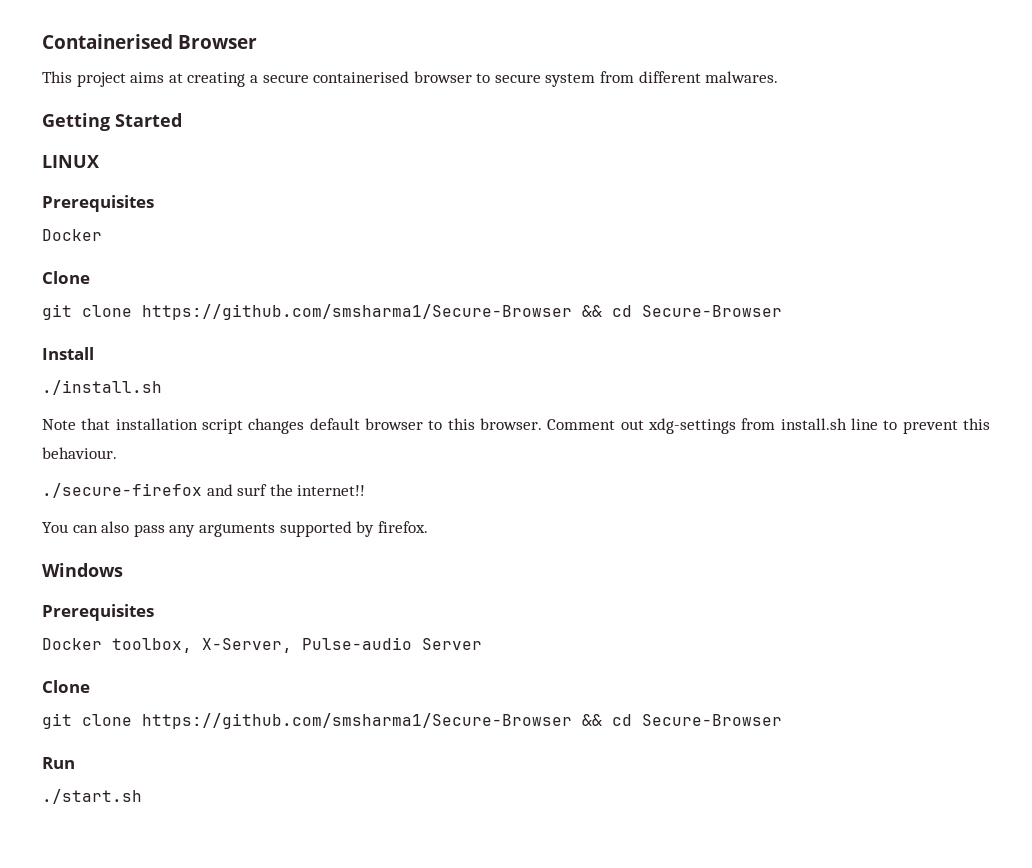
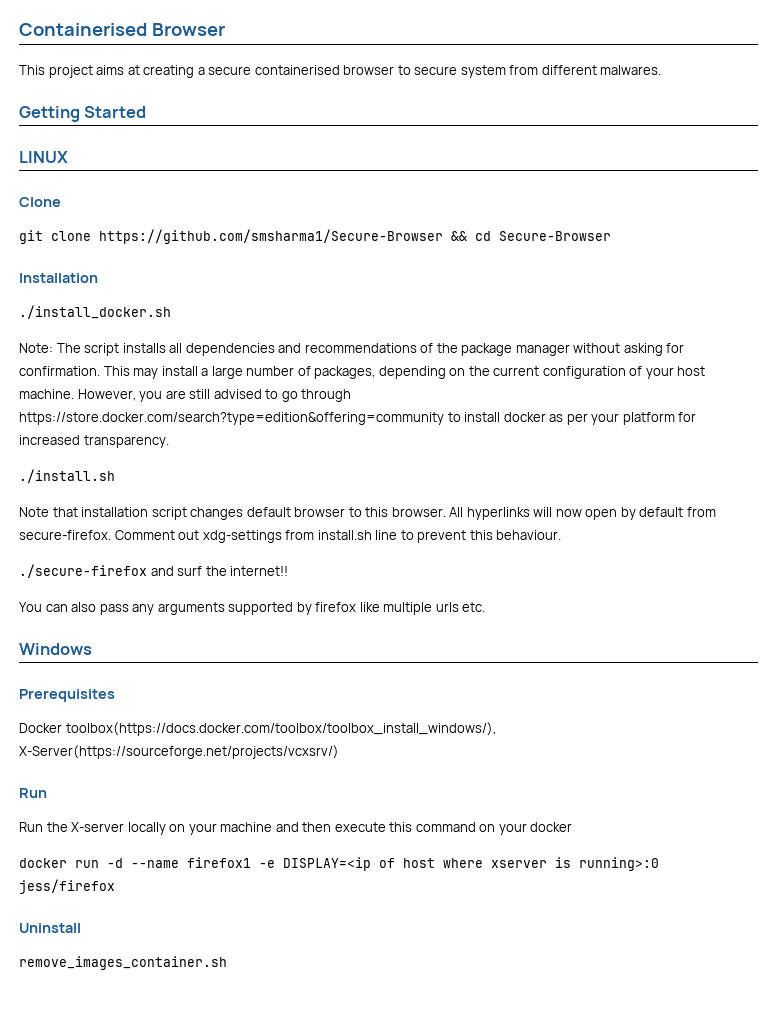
  LINUX
- Prerequisites
- Docker
  Clone
  git clone https://github.com/smsharma1/Secure-Browser && cd Secure-Browser
- Install
+ Installation
+ ./install_docker.sh
+ Note: The script installs all dependencies and recommendations of the package manager without asking for confirmation. This may install a large number of packages, depending on the current configuration of your host machine. However, you are still advised to go through https://store.docker.com/search?type=edition&offering=community to install docker as per your platform for increased transparency.
+ All hyperlinks will now open by default from secure-firefox.
- You can also pass any arguments supported by firefox.
+ You can also pass any arguments supported by firefox like multiple urls etc.
  Windows
  Prerequisites
- Docker toolbox, X-Server, Pulse-audio Server
- Clone
- git clone https://github.com/smsharma1/Secure-Browser && cd Secure-Browser
+ Docker toolbox(https://docs.docker.com/toolbox/toolbox_install_windows/), X-Server(https://sourceforge.net/projects/vcxsrv/)
  Run
- ./start.sh
+ Run the X-server locally on your machine and then execute this command on your docker
+ docker run -d --name firefox1 -e DISPLAY=<ip of host where xserver is running>:0 jess/firefox
+ Uninstall
+ remove_images_container.sh

